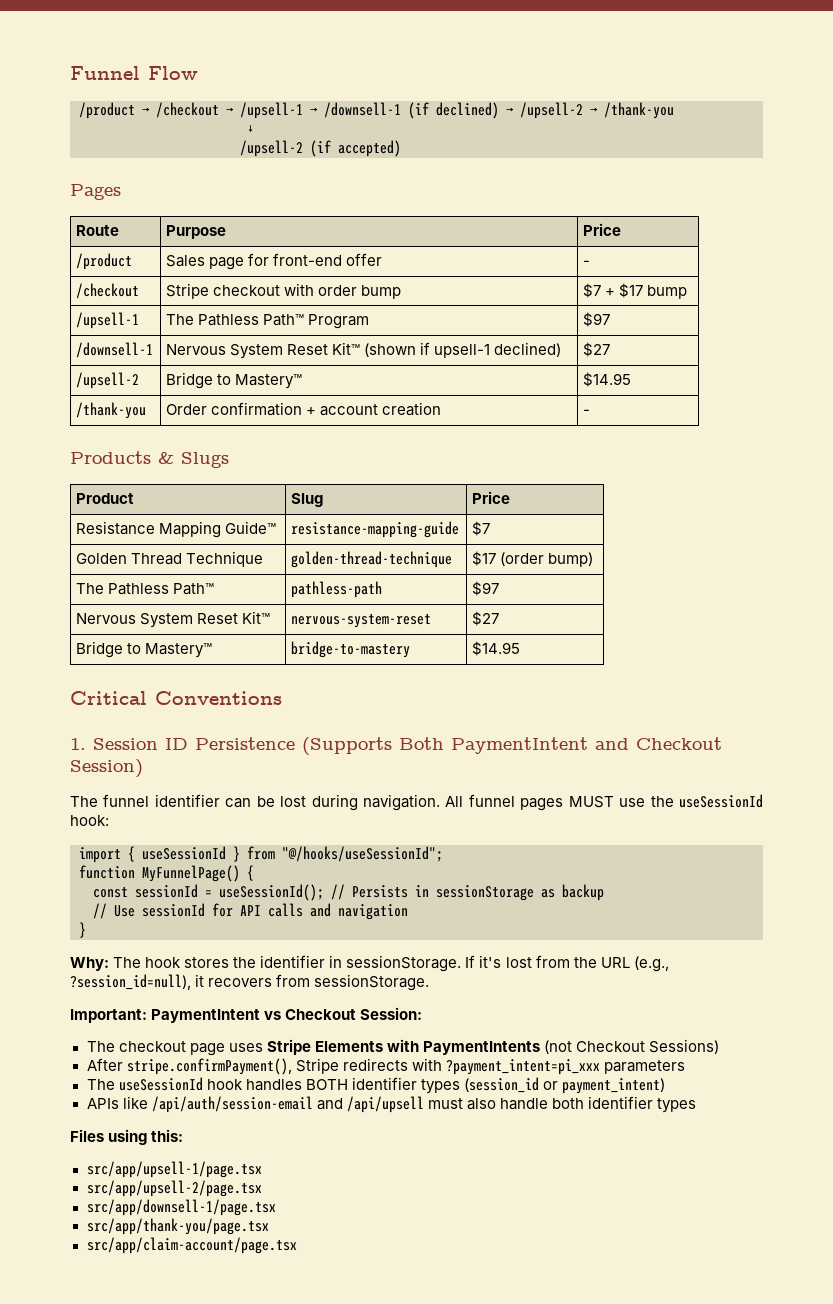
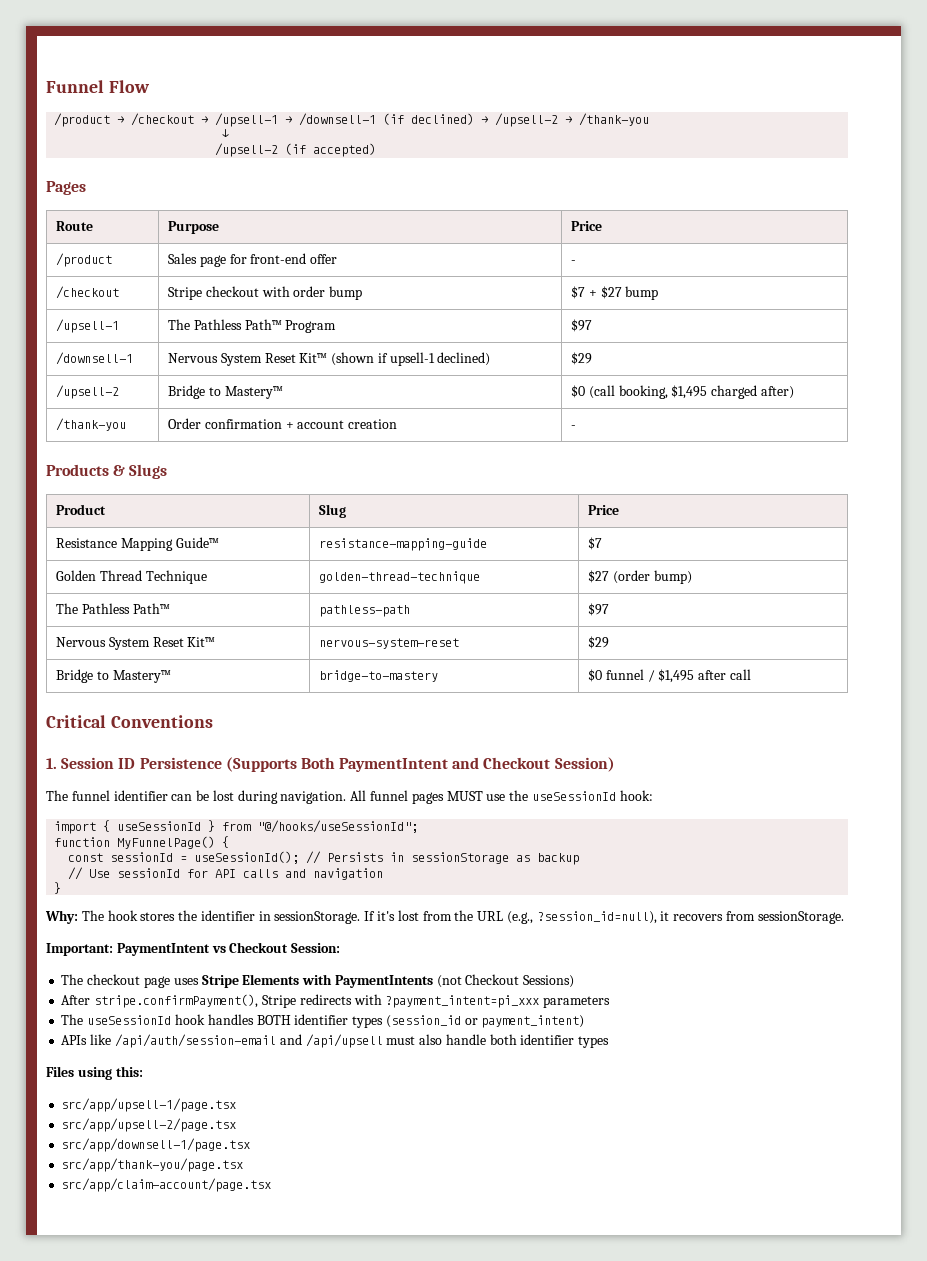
- /checkout | Stripe checkout with order bump | $7 + $17 bump
+ /checkout | Stripe checkout with order bump | $7 + $27 bump
- /downsell-1 | Nervous System Reset Kit™ (shown if upsell-1 declined) | $27
+ /downsell-1 | Nervous System Reset Kit™ (shown if upsell-1 declined) | $29
- /upsell-2 | Bridge to Mastery™ | $14.95
+ /upsell-2 | Bridge to Mastery™ | $0 (call booking, $1,495 charged after)
- Golden Thread Technique | golden-thread-technique | $17 (order bump)
+ Golden Thread Technique | golden-thread-technique | $27 (order bump)
- Nervous System Reset Kit™ | nervous-system-reset | $27
+ Nervous System Reset Kit™ | nervous-system-reset | $29
- Bridge to Mastery™ | bridge-to-mastery | $14.95
+ Bridge to Mastery™ | bridge-to-mastery | $0 funnel / $1,495 after call

